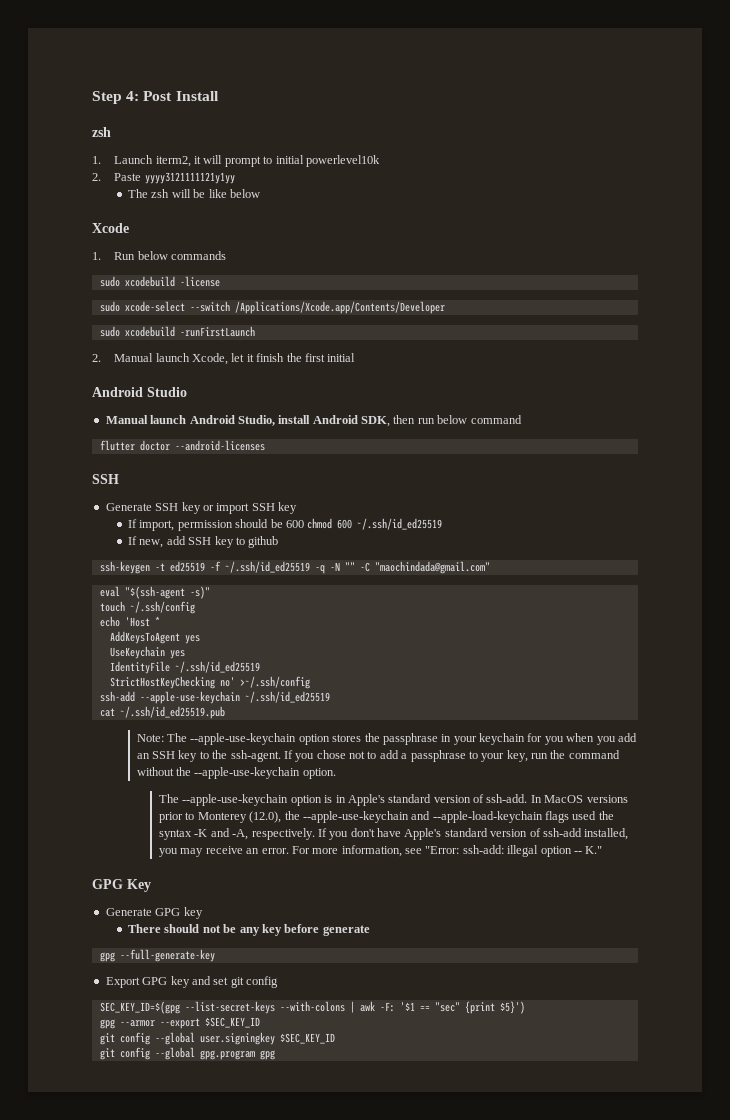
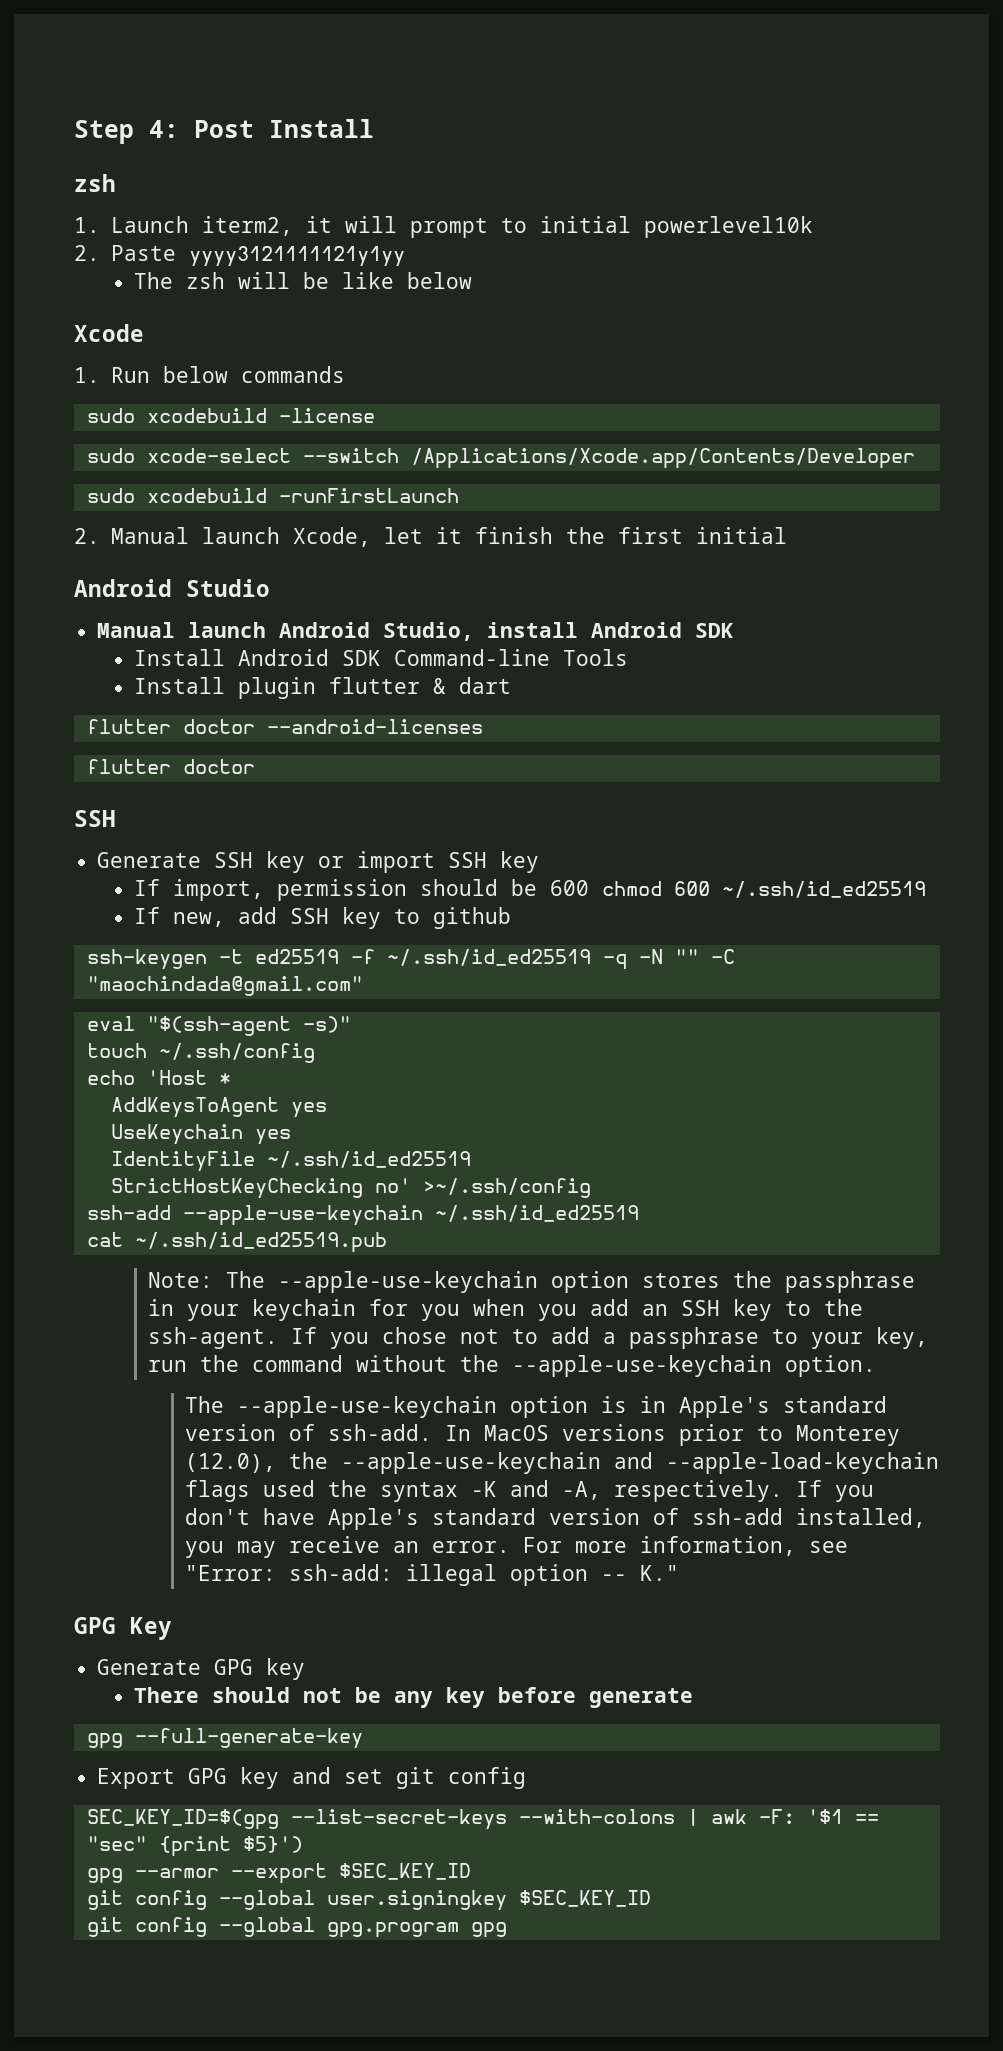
- Manual launch Android Studio, install Android SDK, then run below command
+ Manual launch Android Studio, install Android SDK
+ Install Android SDK Command-line Tools
+ Install plugin flutter & dart
  flutter doctor --android-licenses
+ flutter doctor

